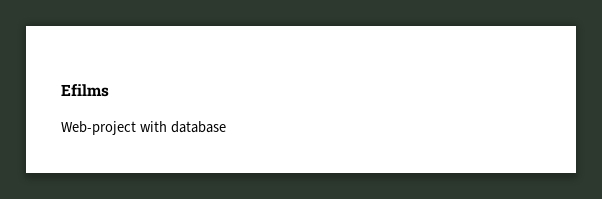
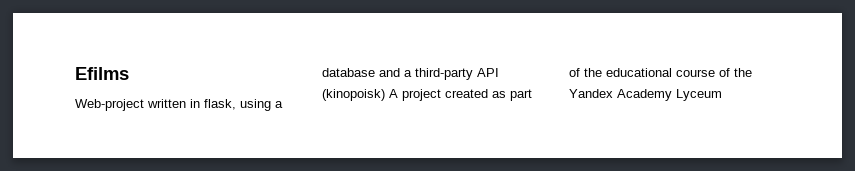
- Web-project with database
+ Web-project written in flask, using a database and a third-party API (kinopoisk) A project created as part of the educational course of the Yandex Academy Lyceum

